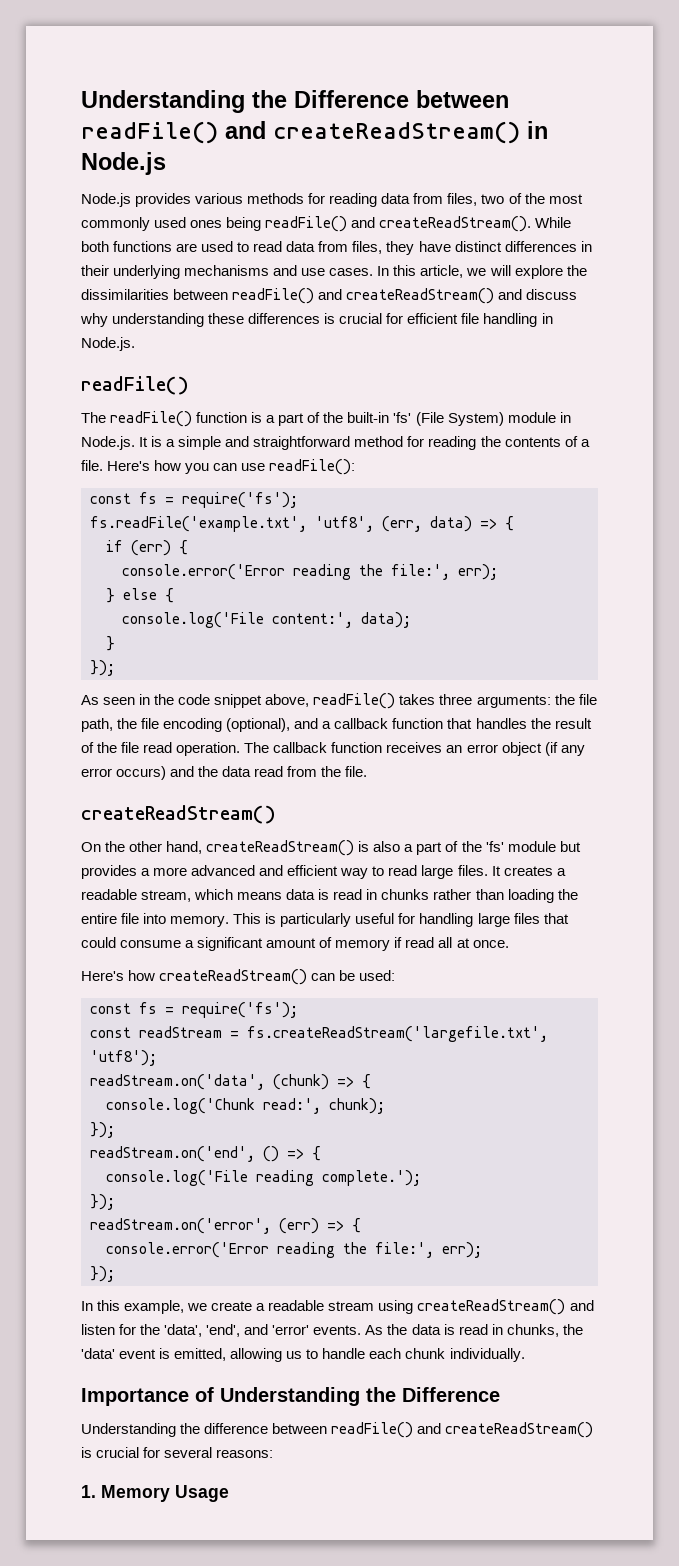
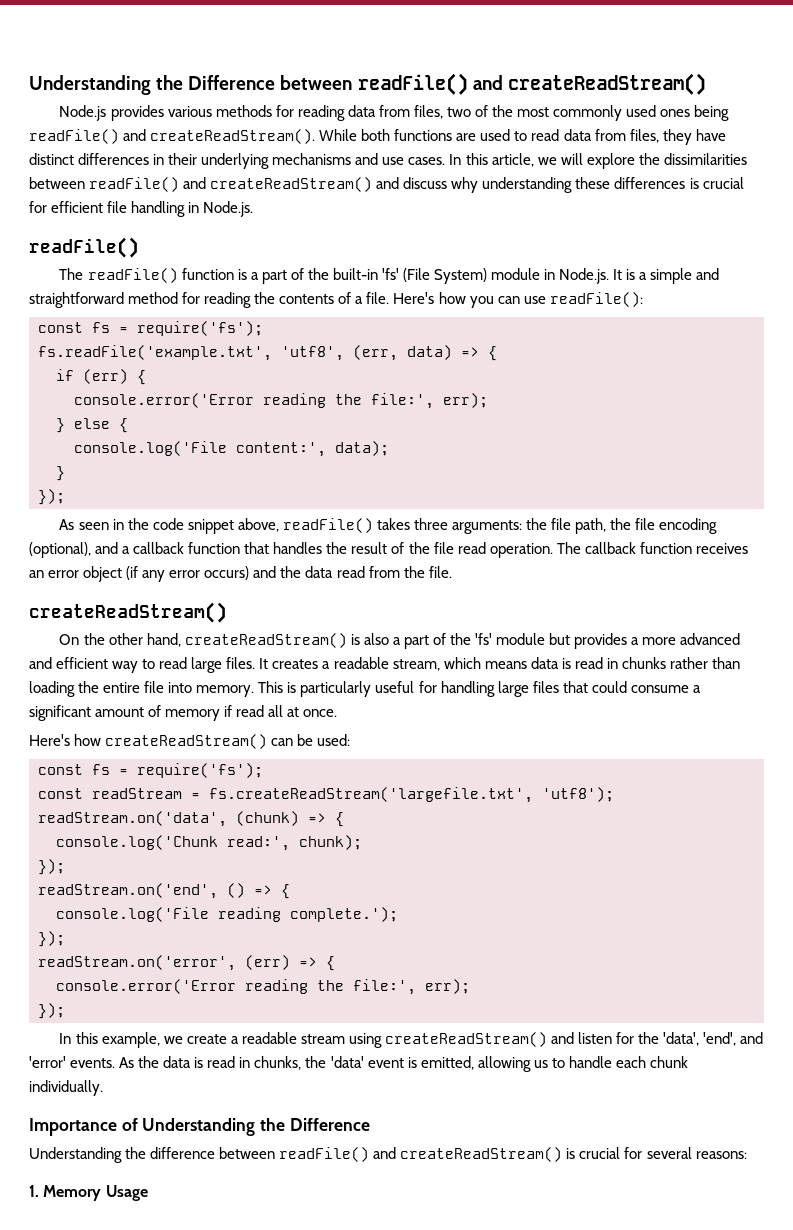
- Understanding the Difference between readFile() and createReadStream() in Node.js
+ Understanding the Difference between readFile() and createReadStream()

